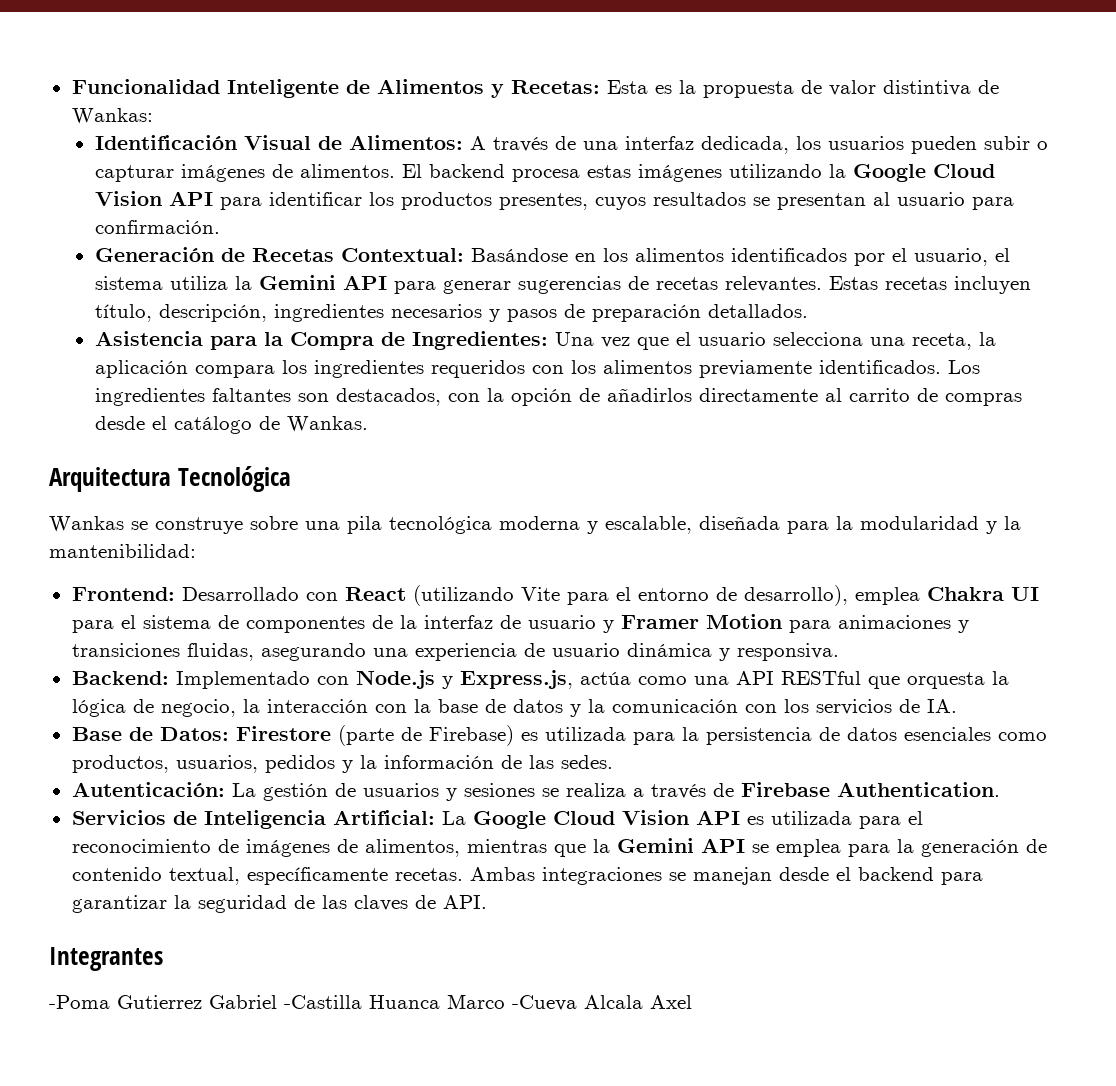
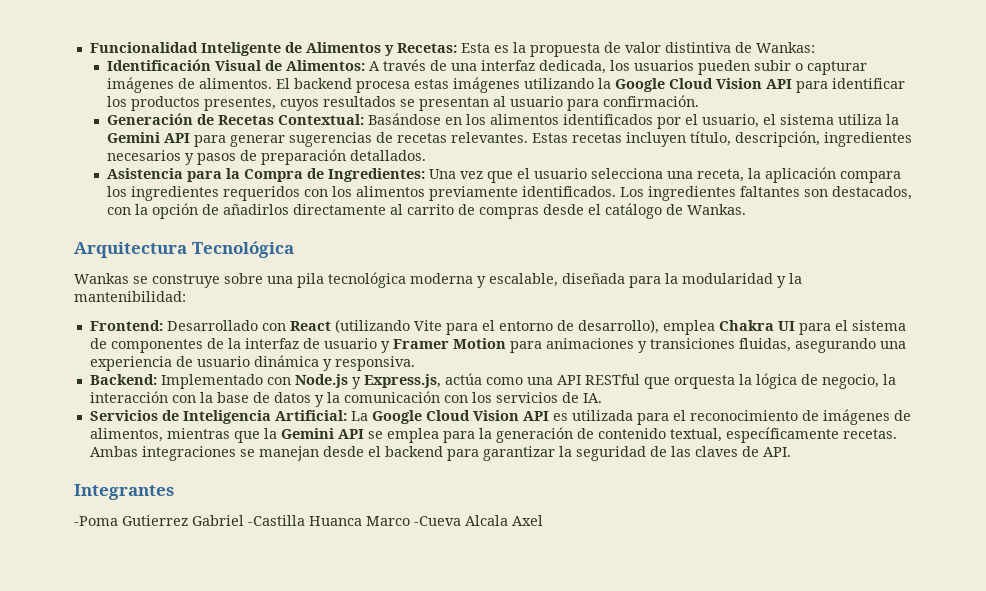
- Base de Datos: Firestore (parte de Firebase) es utilizada para la persistencia de datos esenciales como productos, usuarios, pedidos y la información de las sedes.
- Autenticación: La gestión de usuarios y sesiones se realiza a través de Firebase Authentication.

